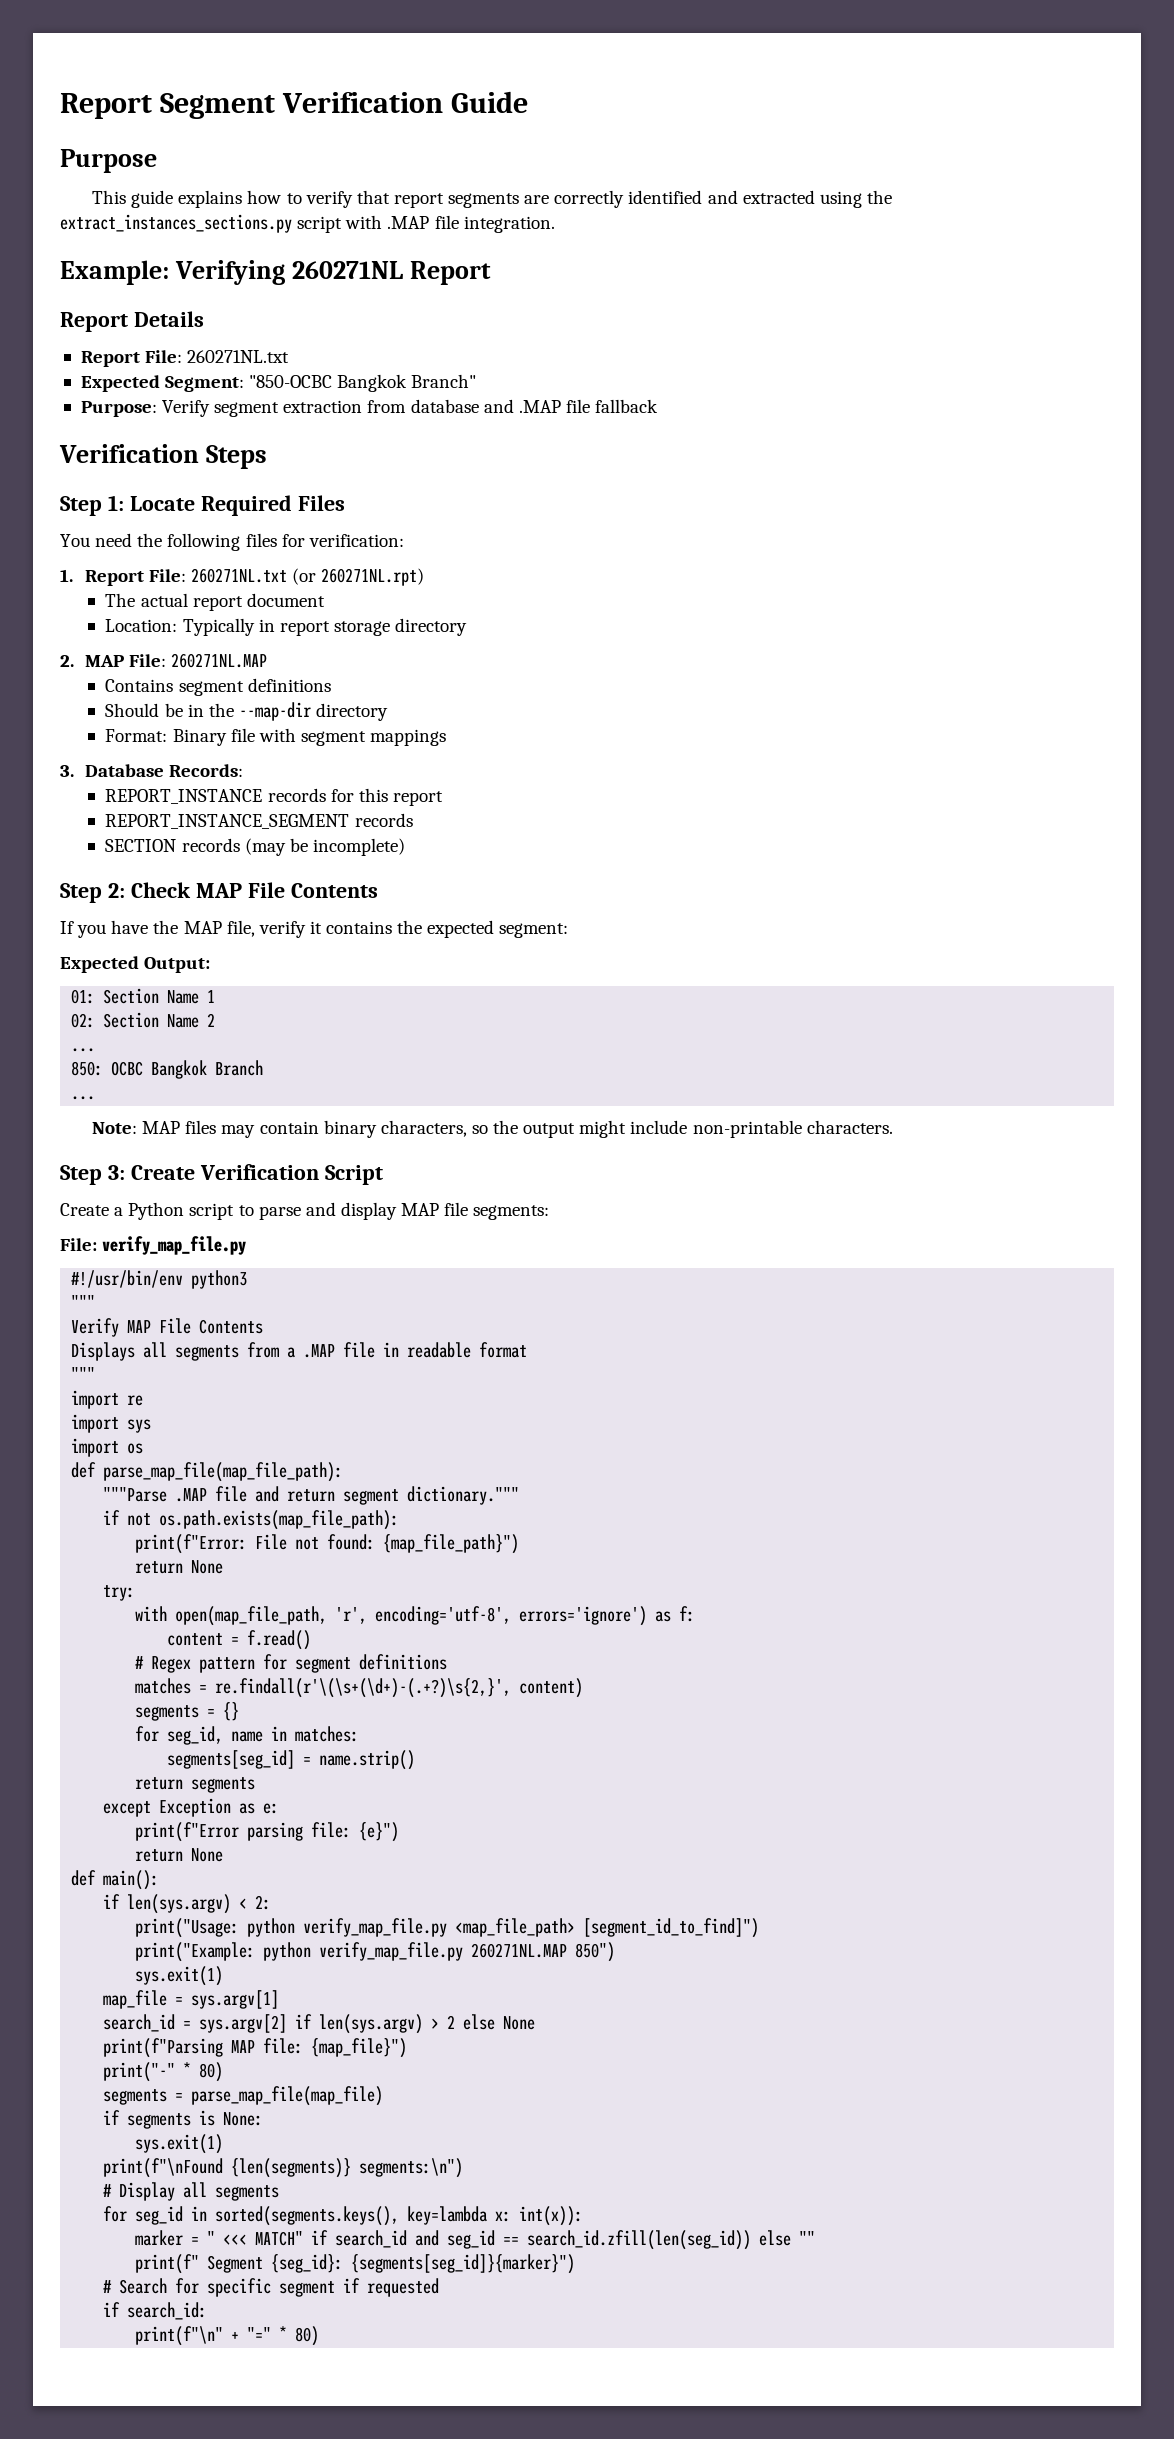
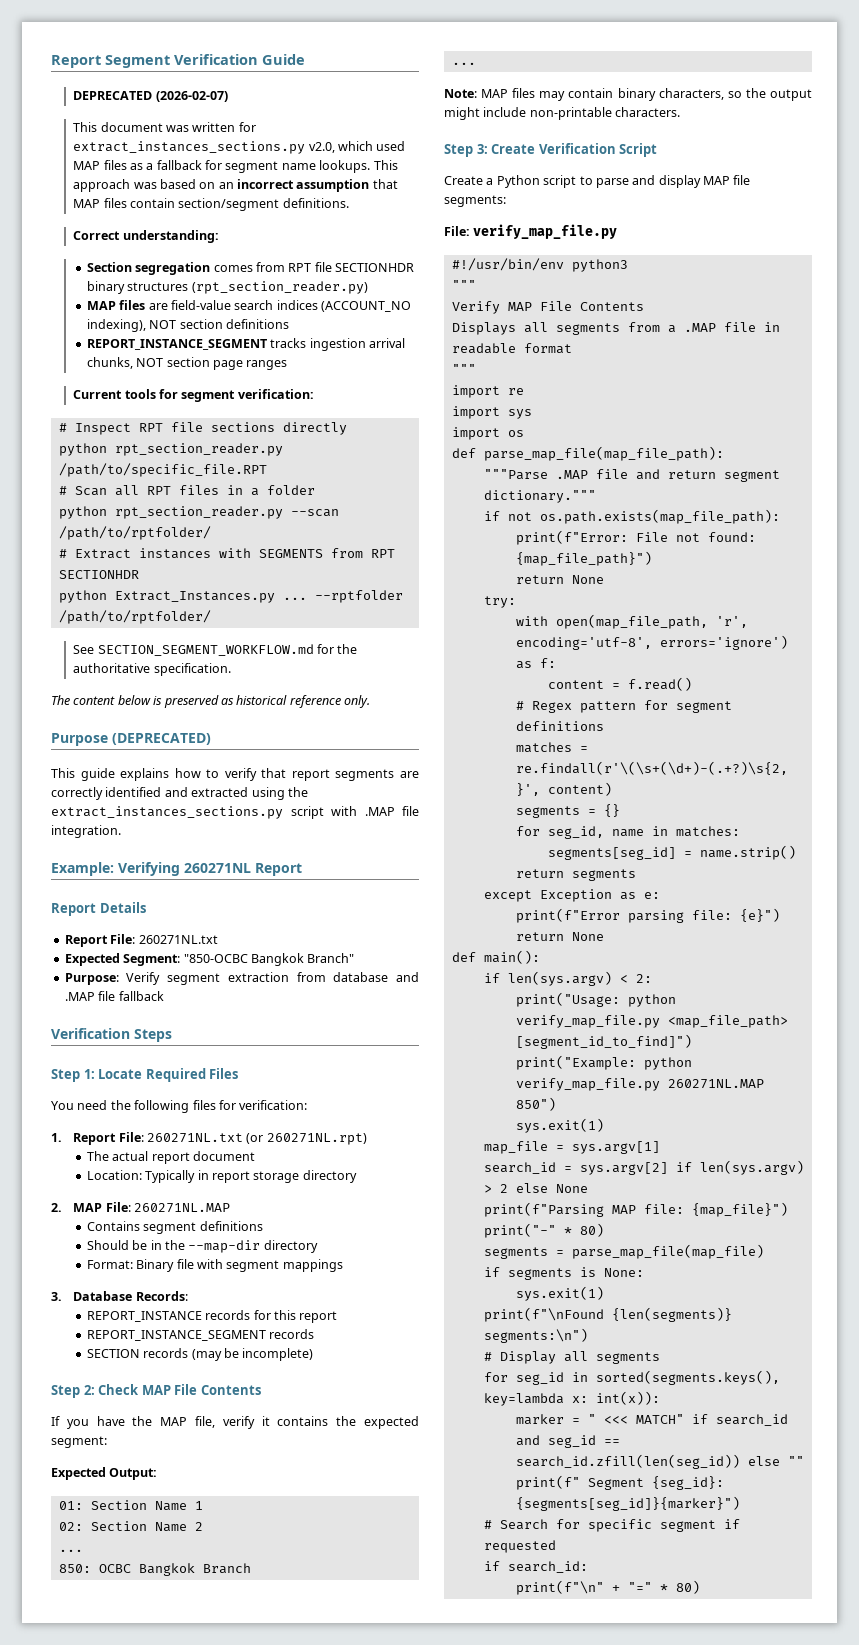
+ DEPRECATED (2026-02-07)
+ This document was written for extract_instances_sections.py v2.0, which used MAP files as a fallback for segment name lookups. This approach was based on an incorrect assumption that MAP files contain section/segment definitions.
+ Correct understanding:
+ Section segregation comes from RPT file SECTIONHDR binary structures (rpt_section_reader.py)
+ MAP files are field-value search indices (ACCOUNT_NO indexing), NOT section definitions
+ REPORT_INSTANCE_SEGMENT tracks ingestion arrival chunks, NOT section page ranges
+ Current tools for segment verification:
+ # Inspect RPT file sections directly
+ python rpt_section_reader.py /path/to/specific_file.RPT
+ # Scan all RPT files in a folder
+ python rpt_section_reader.py --scan /path/to/rptfolder/
+ # Extract instances with SEGMENTS from RPT SECTIONHDR
+ python Extract_Instances.py ... --rptfolder /path/to/rptfolder/
+ See SECTION_SEGMENT_WORKFLOW.md for the authoritative specification.
+ The content below is preserved as historical reference only.
- Purpose
+ Purpose (DEPRECATED)

